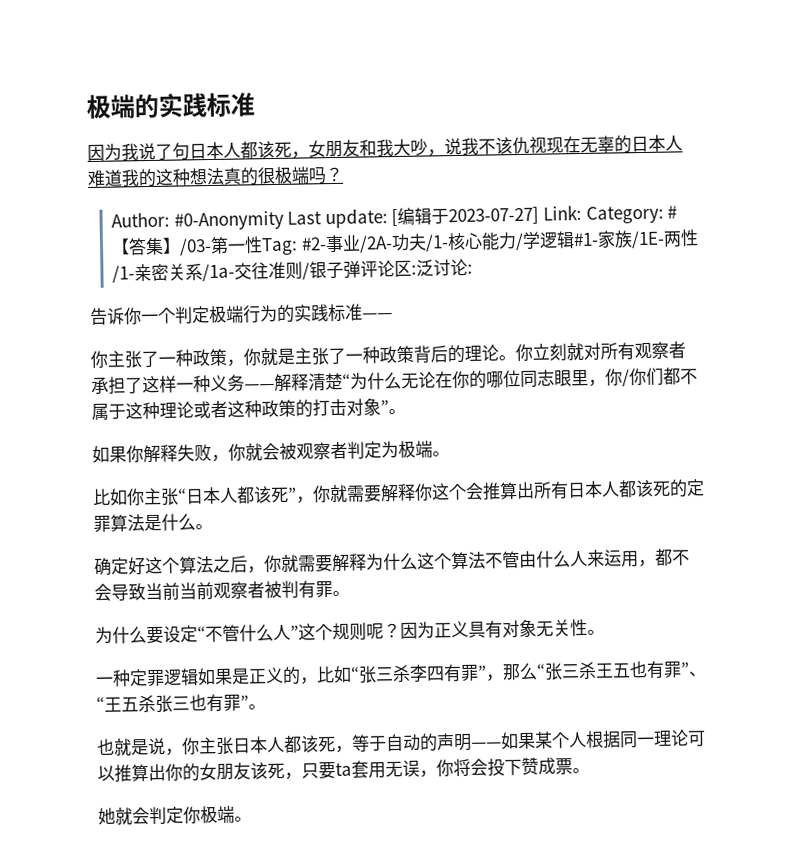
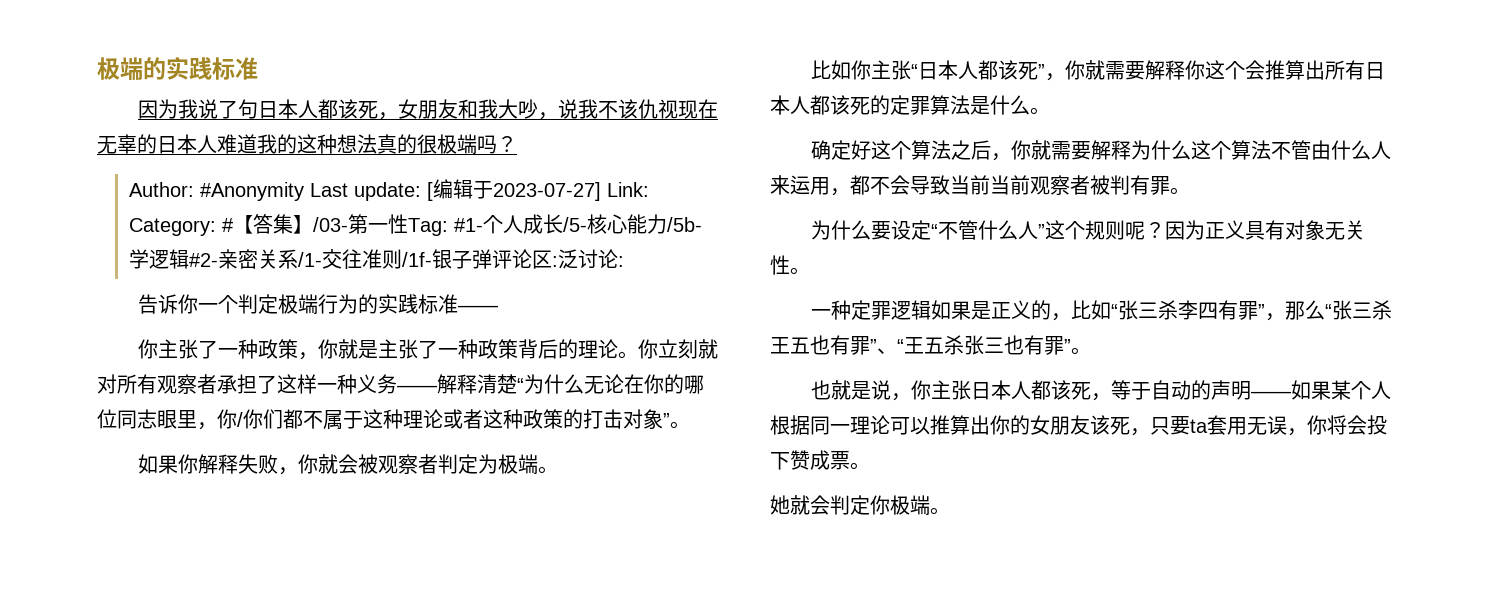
- Author: #0-Anonymity Last update: [编辑于2023-07-27] Link: Category: #【答集】/03-第一性Tag: #2-事业/2A-功夫/1-核心能力/学逻辑#1-家族/1E-两性/1-亲密关系/1a-交往准则/银子弹评论区:泛讨论:
+ Author: #Anonymity Last update: [编辑于2023-07-27] Link: Category: #【答集】/03-第一性Tag: #1-个人成长/5-核心能力/5b-学逻辑#2-亲密关系/1-交往准则/1f-银子弹评论区:泛讨论:

